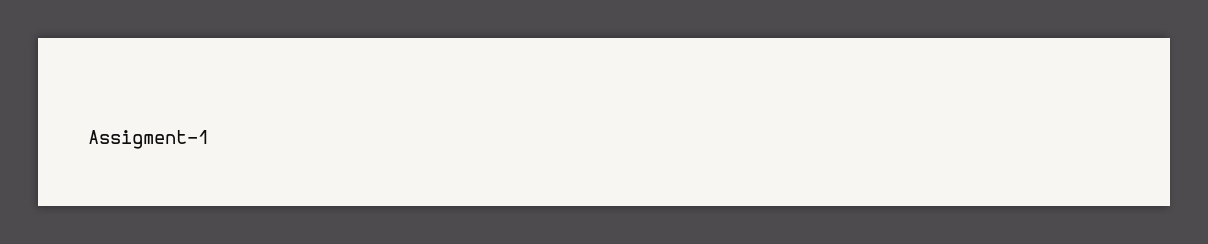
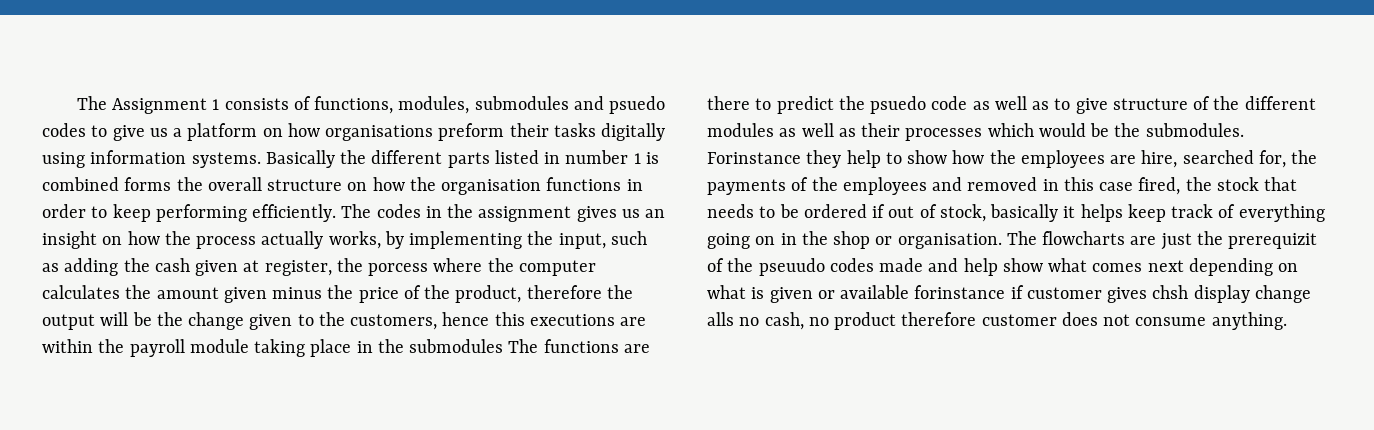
- Assigment-1
+ The Assignment 1 consists of functions, modules, submodules and psuedo codes to give us a platform on how organisations preform their tasks digitally using information systems. Basically the different parts listed in number 1 is combined forms the overall structure on how the organisation functions in order to keep performing efficiently. The codes in the assignment gives us an insight on how the process actually works, by implementing the input, such as adding the cash given at register, the porcess where the computer calculates the amount given minus the price of the product, therefore the output will be the change given to the customers, hence this executions are within the payroll module taking place in the submodules The functions are there to predict the psuedo code as well as to give structure of the different modules as well as their processes which would be the submodules. Forinstance they help to show how the employees are hire, searched for, the payments of the employees and removed in this case fired, the stock that needs to be ordered if out of stock, basically it helps keep track of everything going on in the shop or organisation. The flowcharts are just the prerequizit of the pseuudo codes made and help show what comes next depending on what is given or available forinstance if customer gives chsh display change alls no cash, no product therefore customer does not consume anything.

